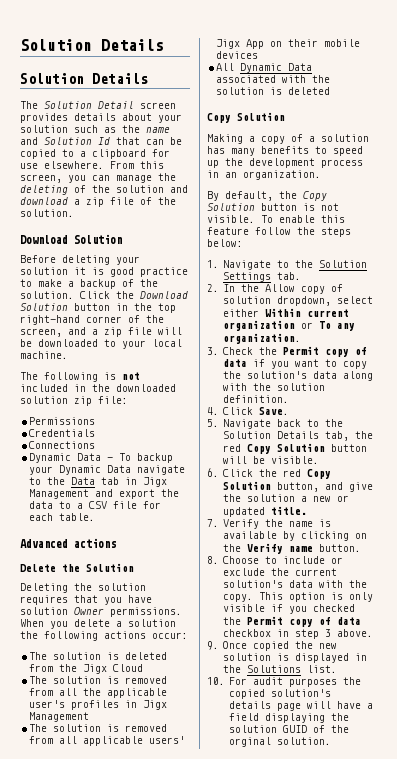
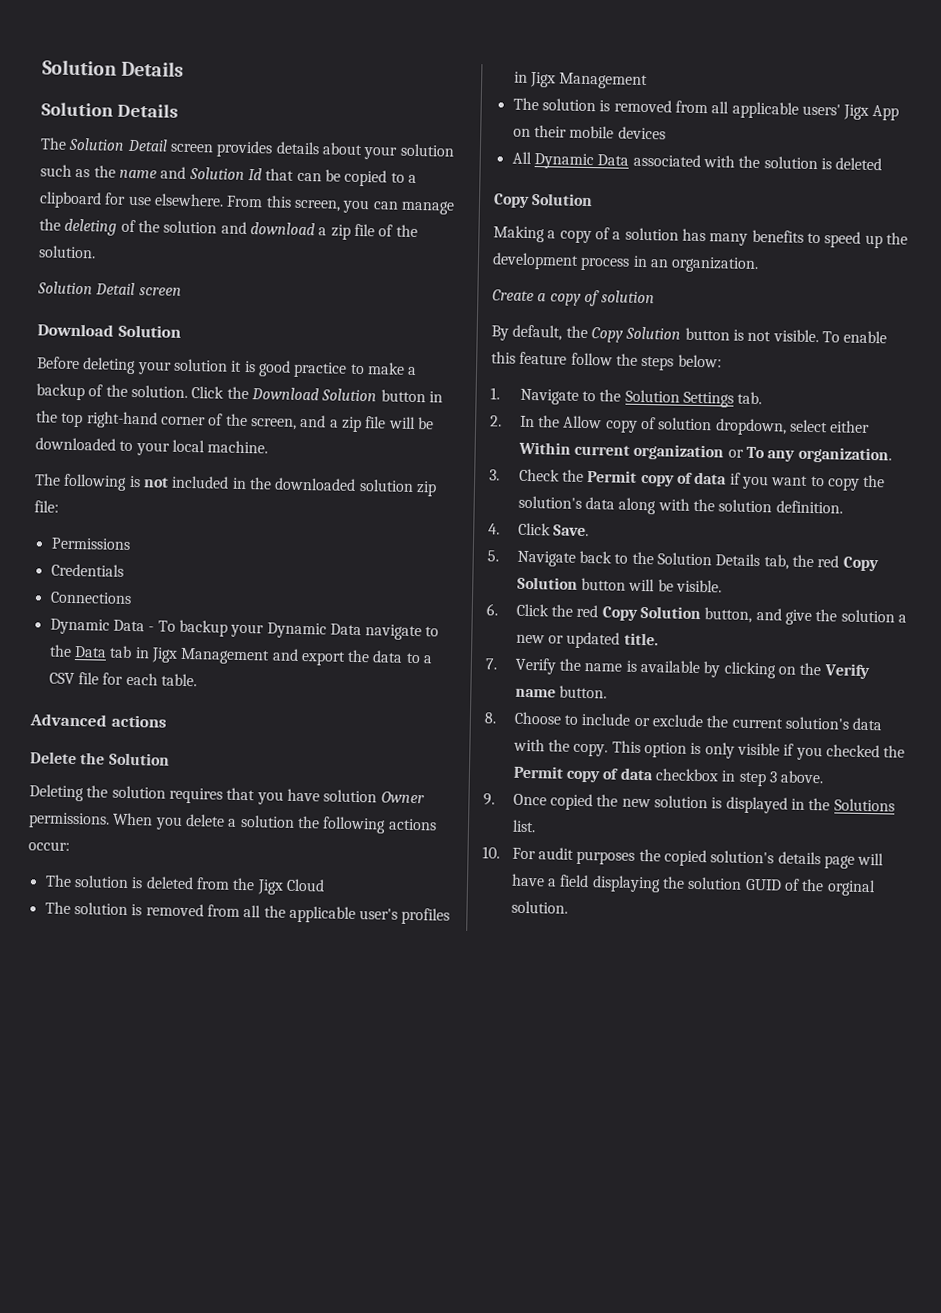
  From this screen, you can manage the deleting of the solution and download a zip file of the solution.
+ Solution Detail screen
+ Create a copy of solution

